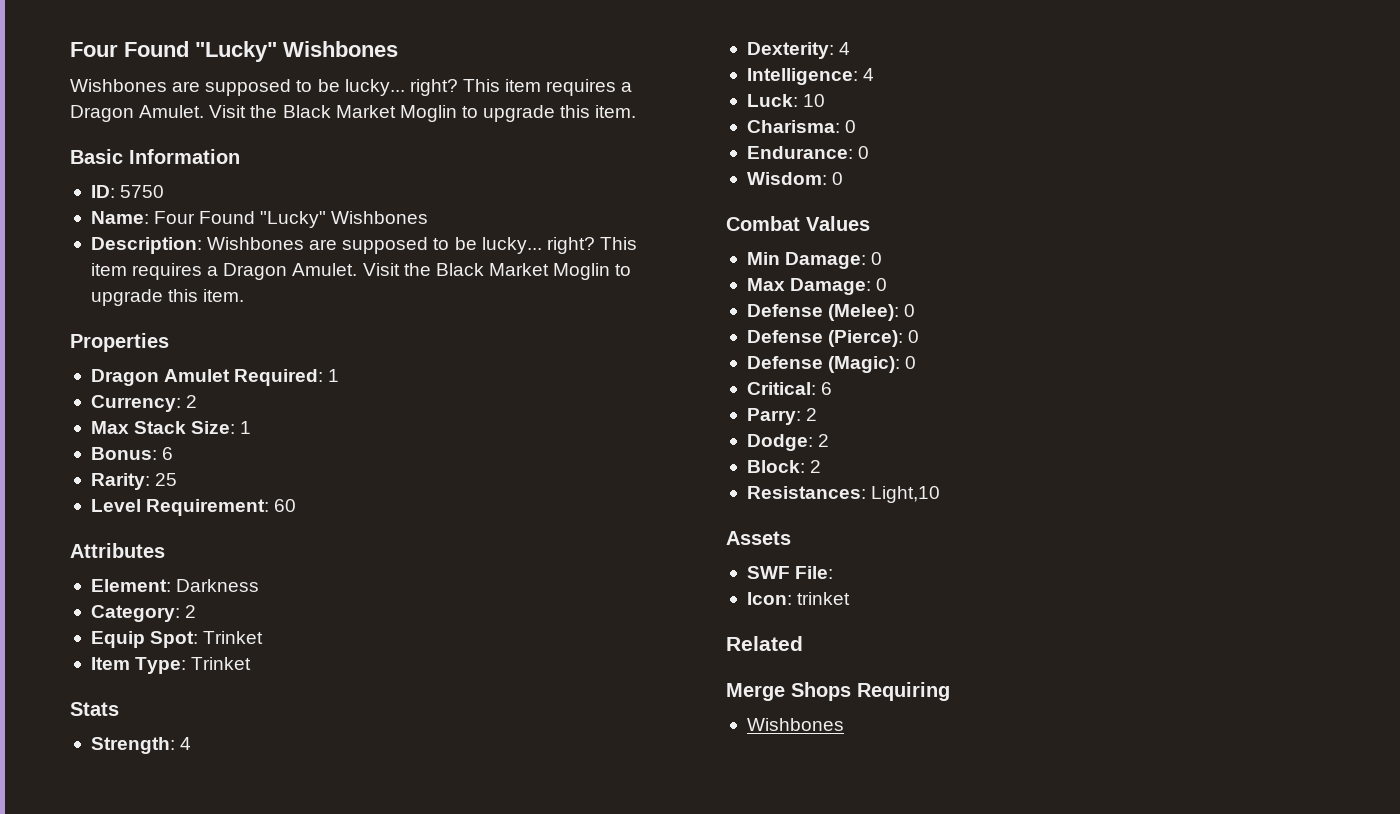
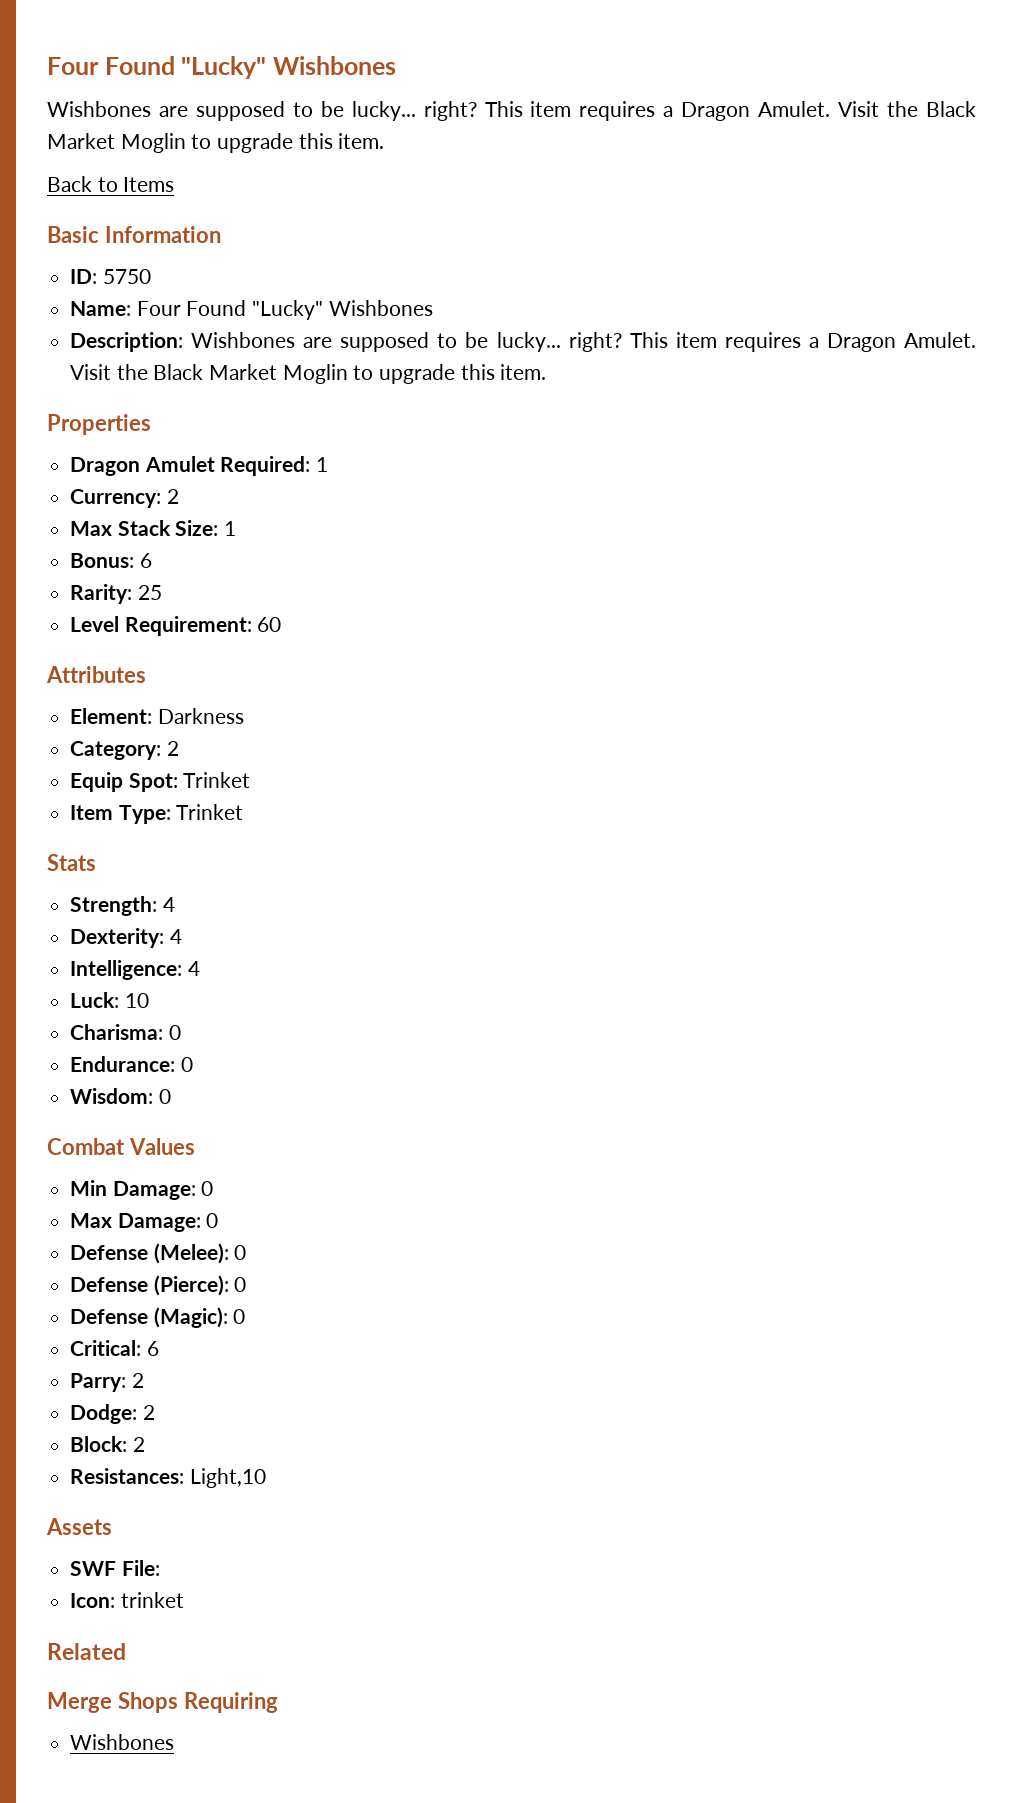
+ Back to Items

